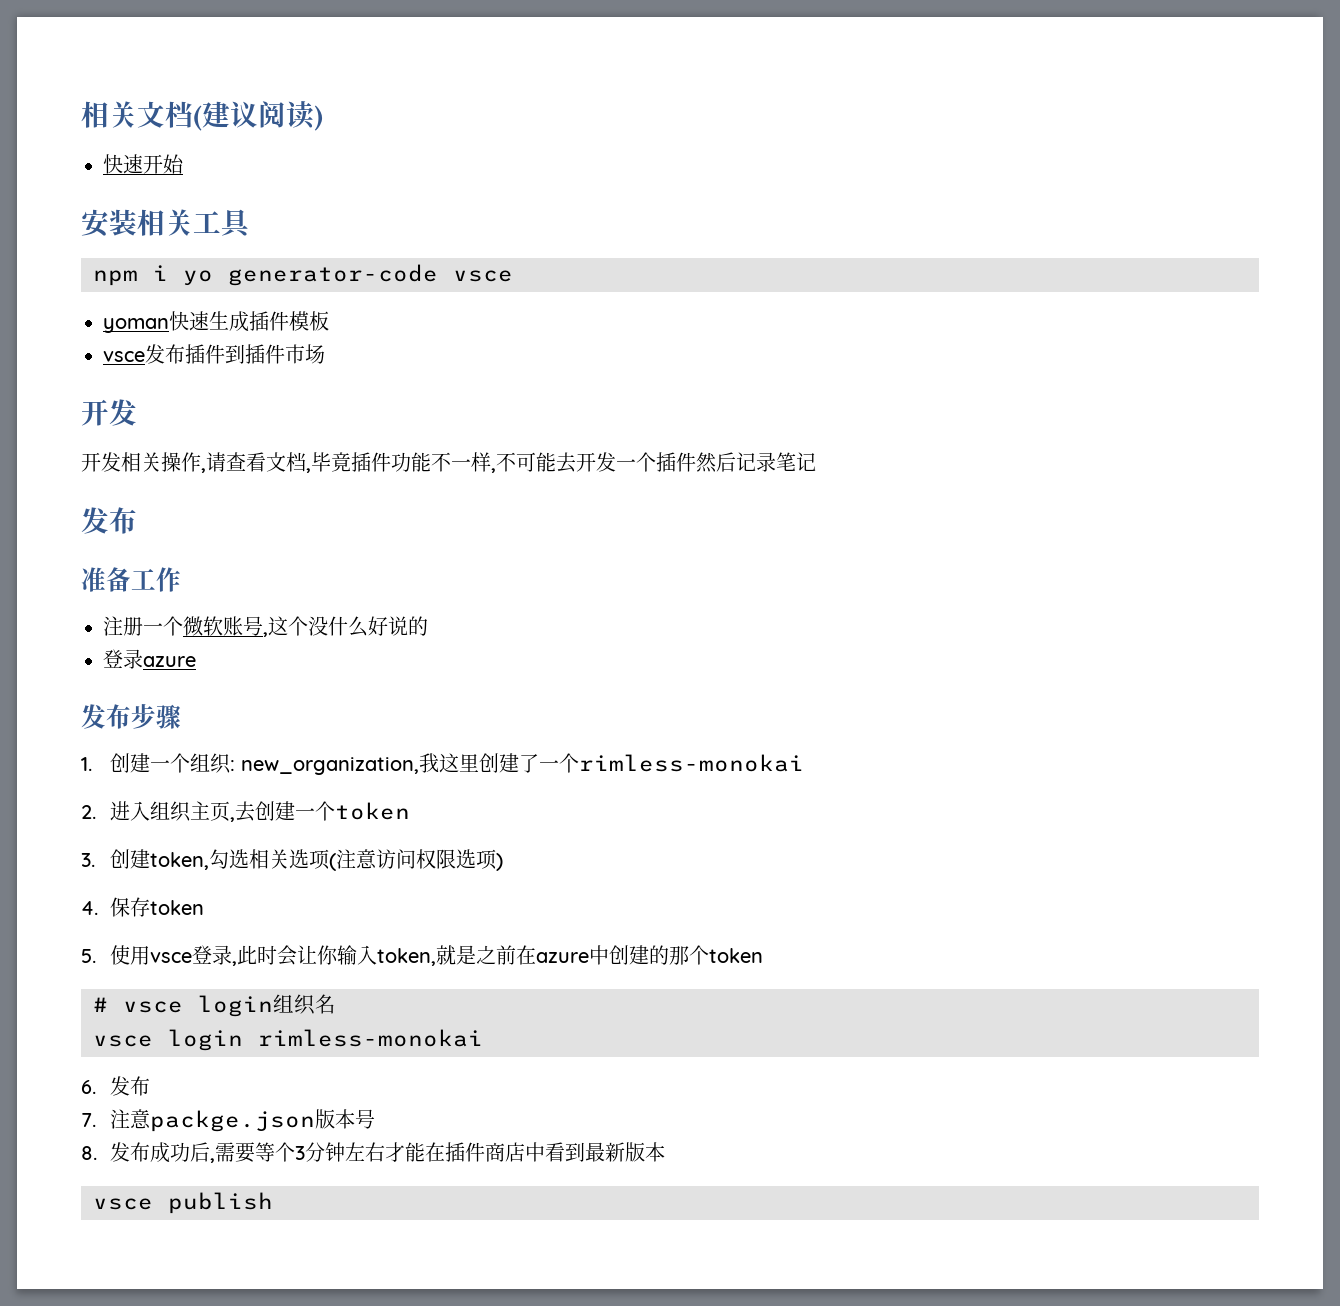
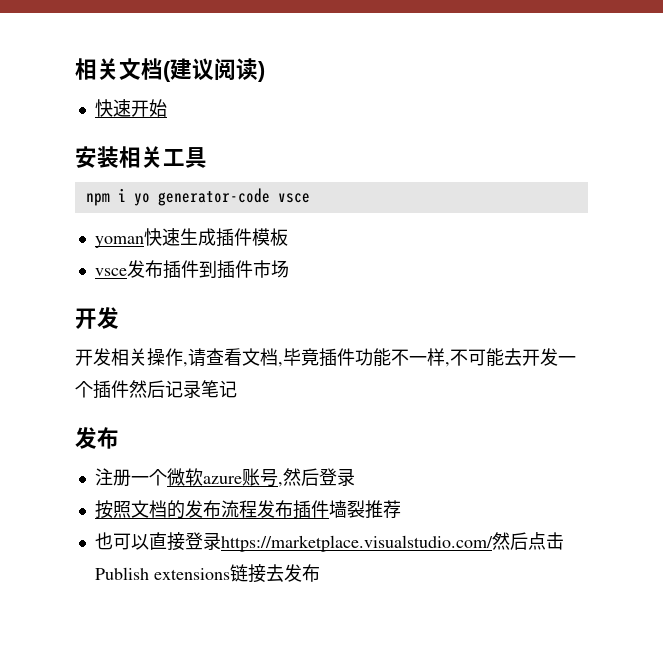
- 准备工作
- 注册一个微软账号,这个没什么好说的
- 登录azure
- 发布步骤
- 1.创建一个组织: new_organization,我这里创建了一个rimless-monokai
- 2.进入组织主页,去创建一个token
- 3.创建token,勾选相关选项(注意访问权限选项)
- 4.保存token
- 5.使用vsce登录,此时会让你输入token,就是之前在azure中创建的那个token
- # vsce login组织名
- vsce login rimless-monokai
- 6.发布
- 7.注意packge.json版本号
- 8.发布成功后,需要等个3分钟左右才能在插件商店中看到最新版本
- vsce publish
+ 注册一个微软azure账号,然后登录
+ 按照文档的发布流程发布插件墙裂推荐
+ 也可以直接登录https://marketplace.visualstudio.com/然后点击Publish extensions链接去发布

